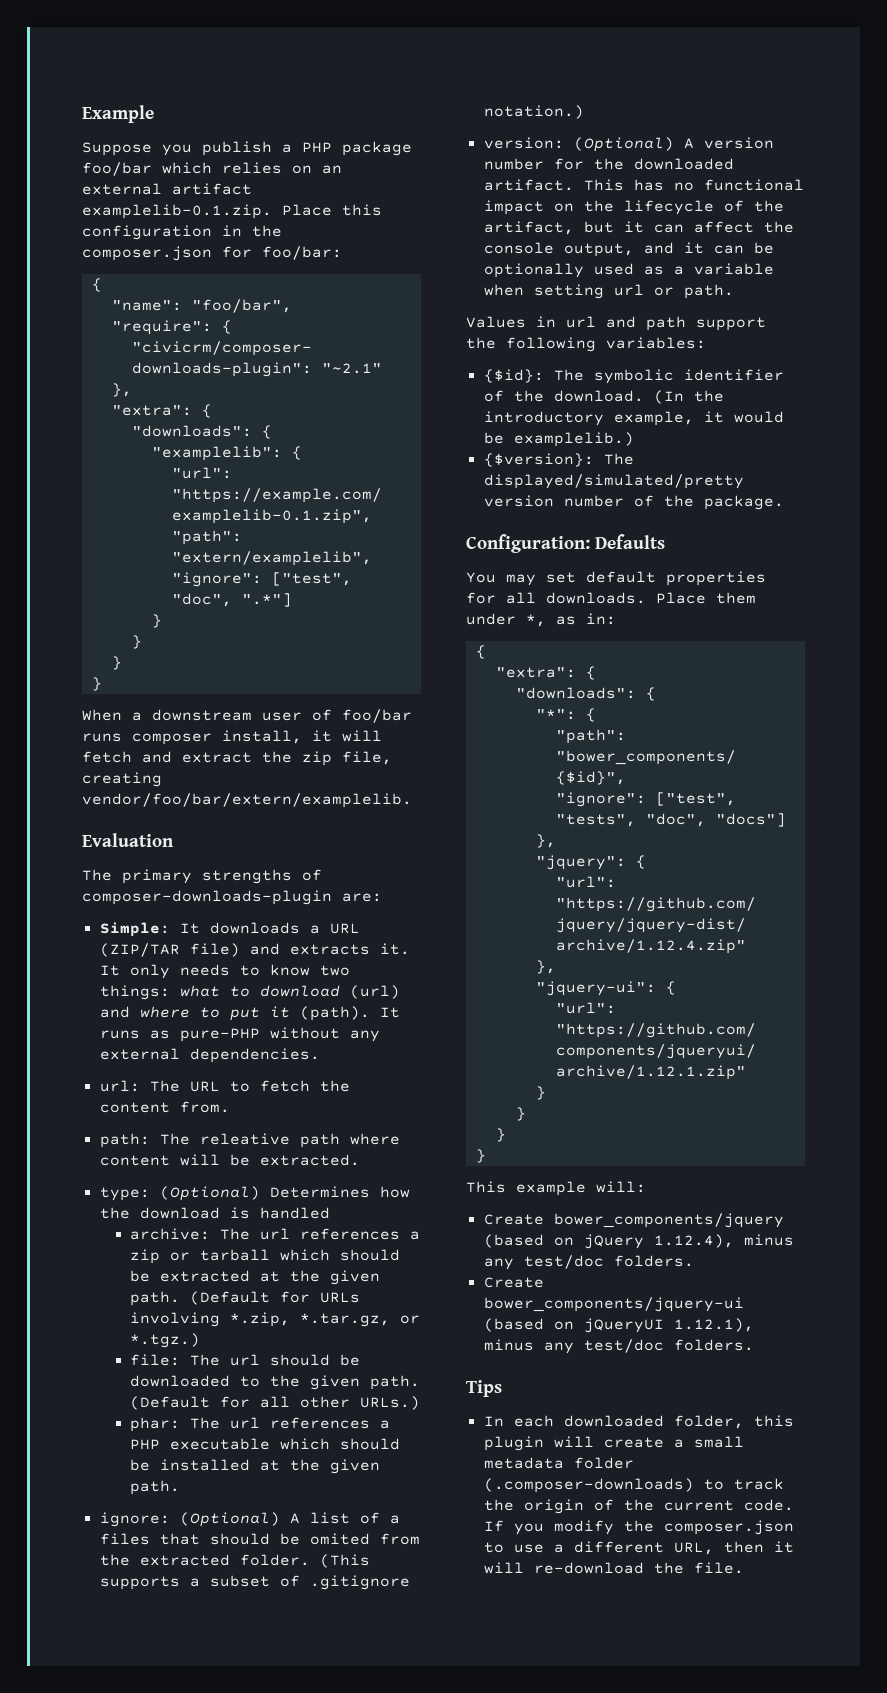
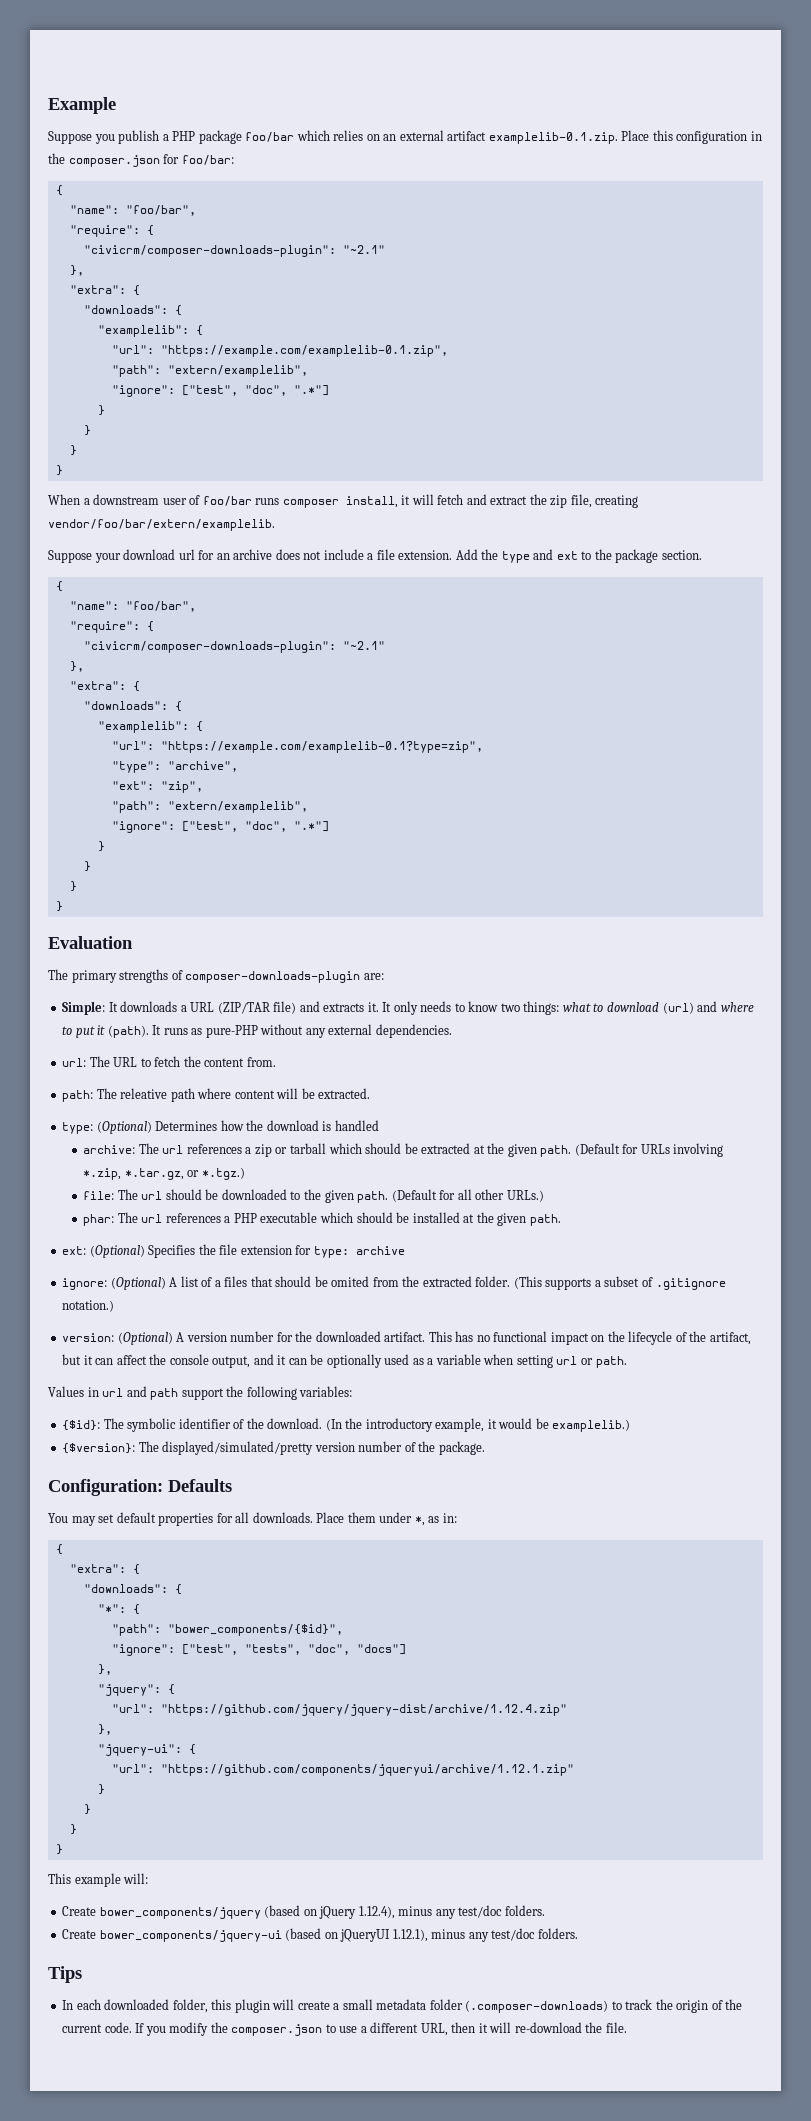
+ Suppose your download url for an archive does not include a file extension. Add the type and ext to the package section.
+ {
+ "name": "foo/bar",
+ "require": {
+ "civicrm/composer-downloads-plugin": "~2.1"
+ },
+ "extra": {
+ "downloads": {
+ "examplelib": {
+ "url": "https://example.com/examplelib-0.1?type=zip",
+ "type": "archive",
+ "ext": "zip",
+ "path": "extern/examplelib",
+ "ignore": ["test", "doc", ".*"]
+ }
+ }
+ }
+ }
+ ext: (Optional) Specifies the file extension for type: archive

